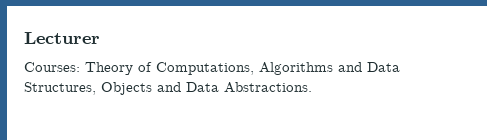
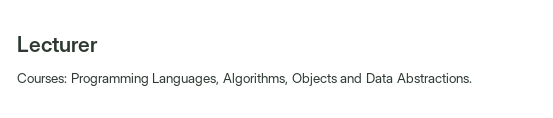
- Courses: Theory of Computations, Algorithms and Data Structures, Objects and Data Abstractions.
+ Courses: Programming Languages, Algorithms, Objects and Data Abstractions.

